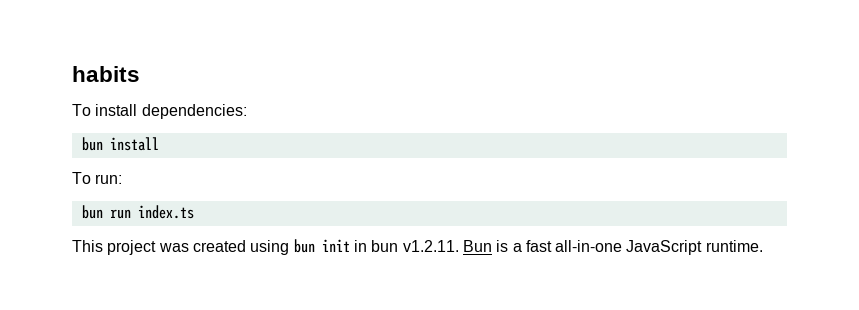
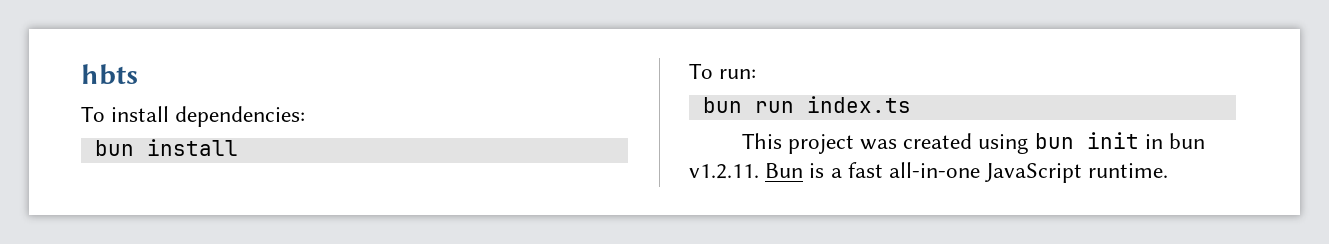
- habits
+ hbts

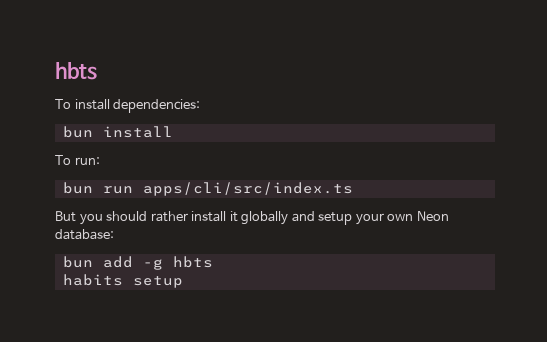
- bun run index.ts
- This project was created using bun init in bun v1.2.11. Bun is a fast all-in-one JavaScript runtime.
+ bun run apps/cli/src/index.ts
+ But you should rather install it globally and setup your own Neon database:
+ bun add -g hbts
+ habits setup

